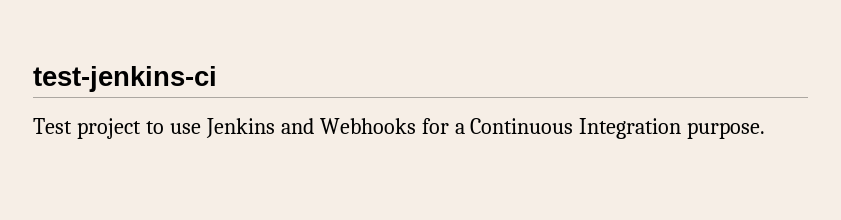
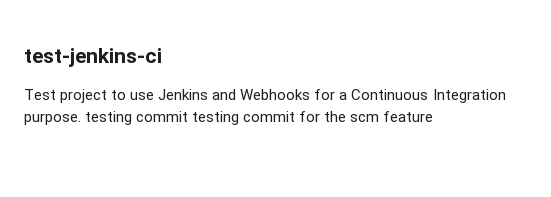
- Test project to use Jenkins and Webhooks for a Continuous Integration purpose.
+ Test project to use Jenkins and Webhooks for a Continuous Integration purpose. testing commit testing commit for the scm feature

